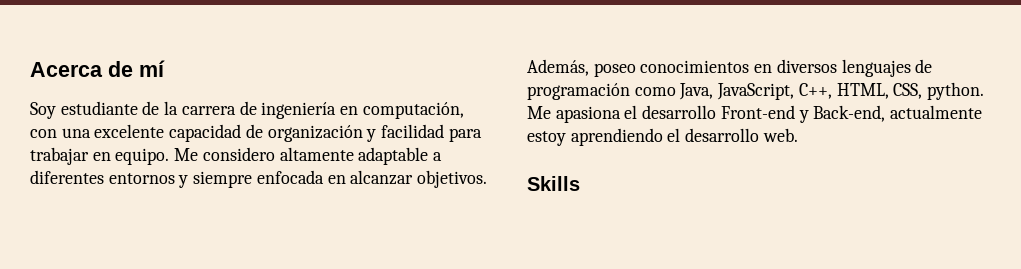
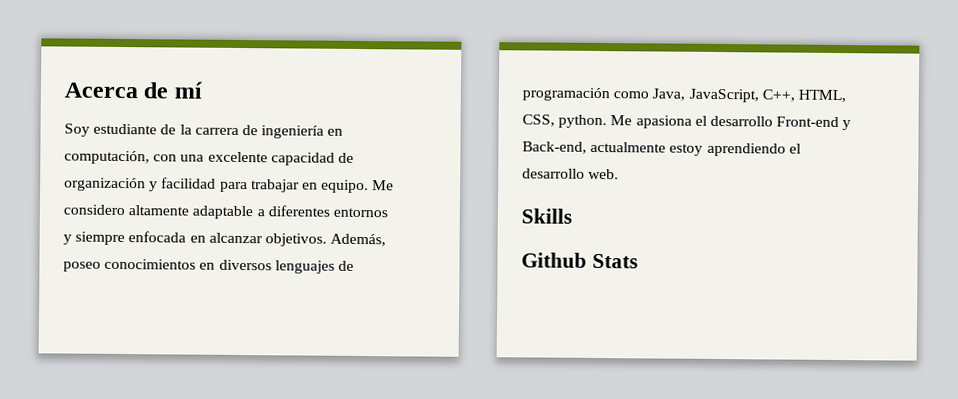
+ Github Stats

